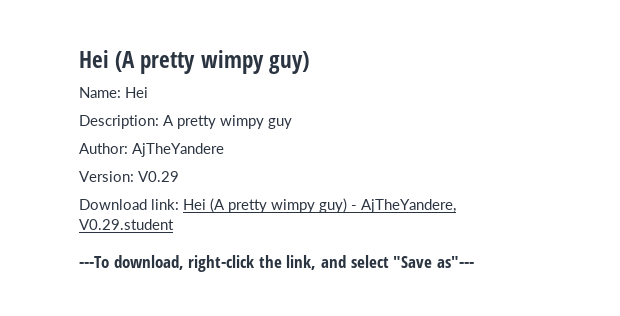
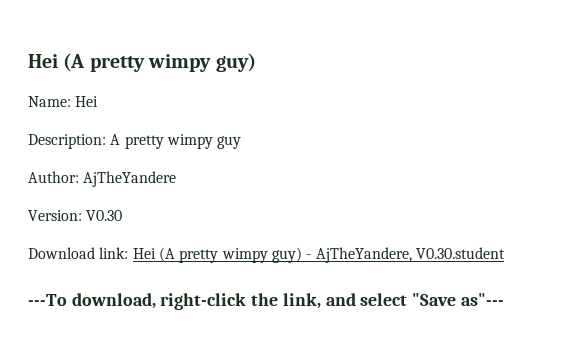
- Version: V0.29
+ Version: V0.30
- Download link: Hei (A pretty wimpy guy) - AjTheYandere, V0.29.student
+ Download link: Hei (A pretty wimpy guy) - AjTheYandere, V0.30.student

